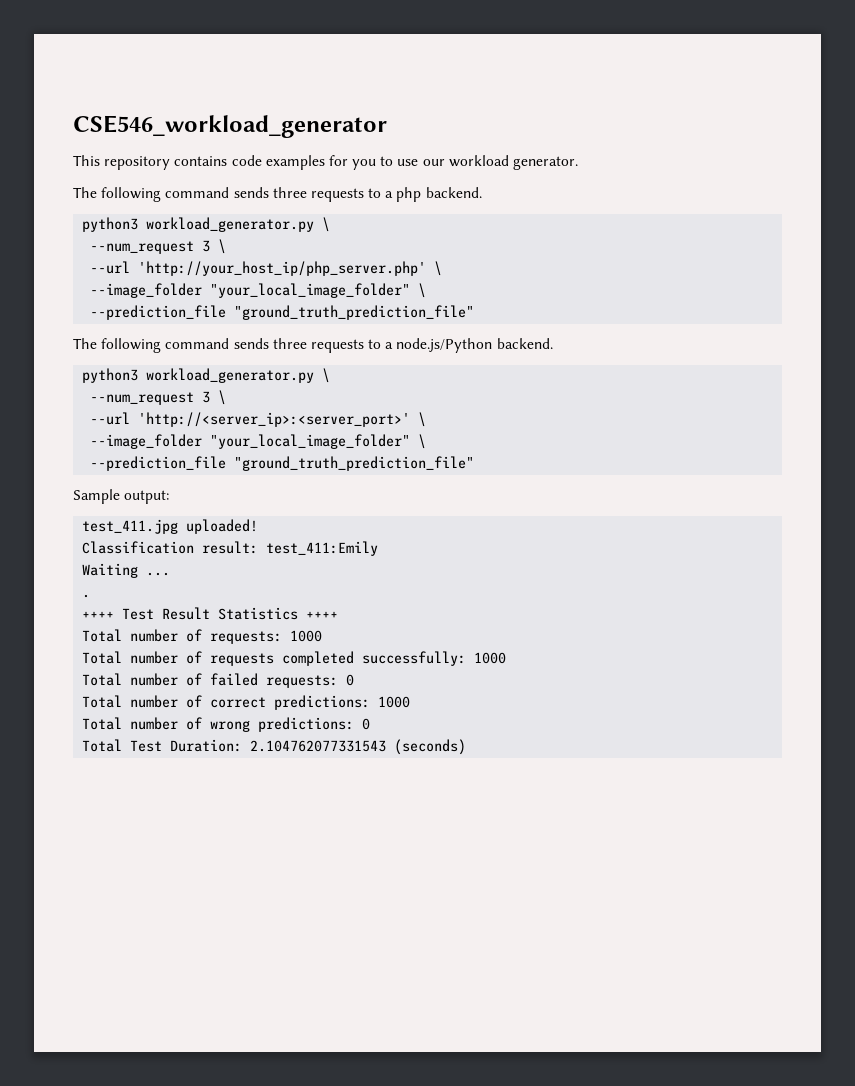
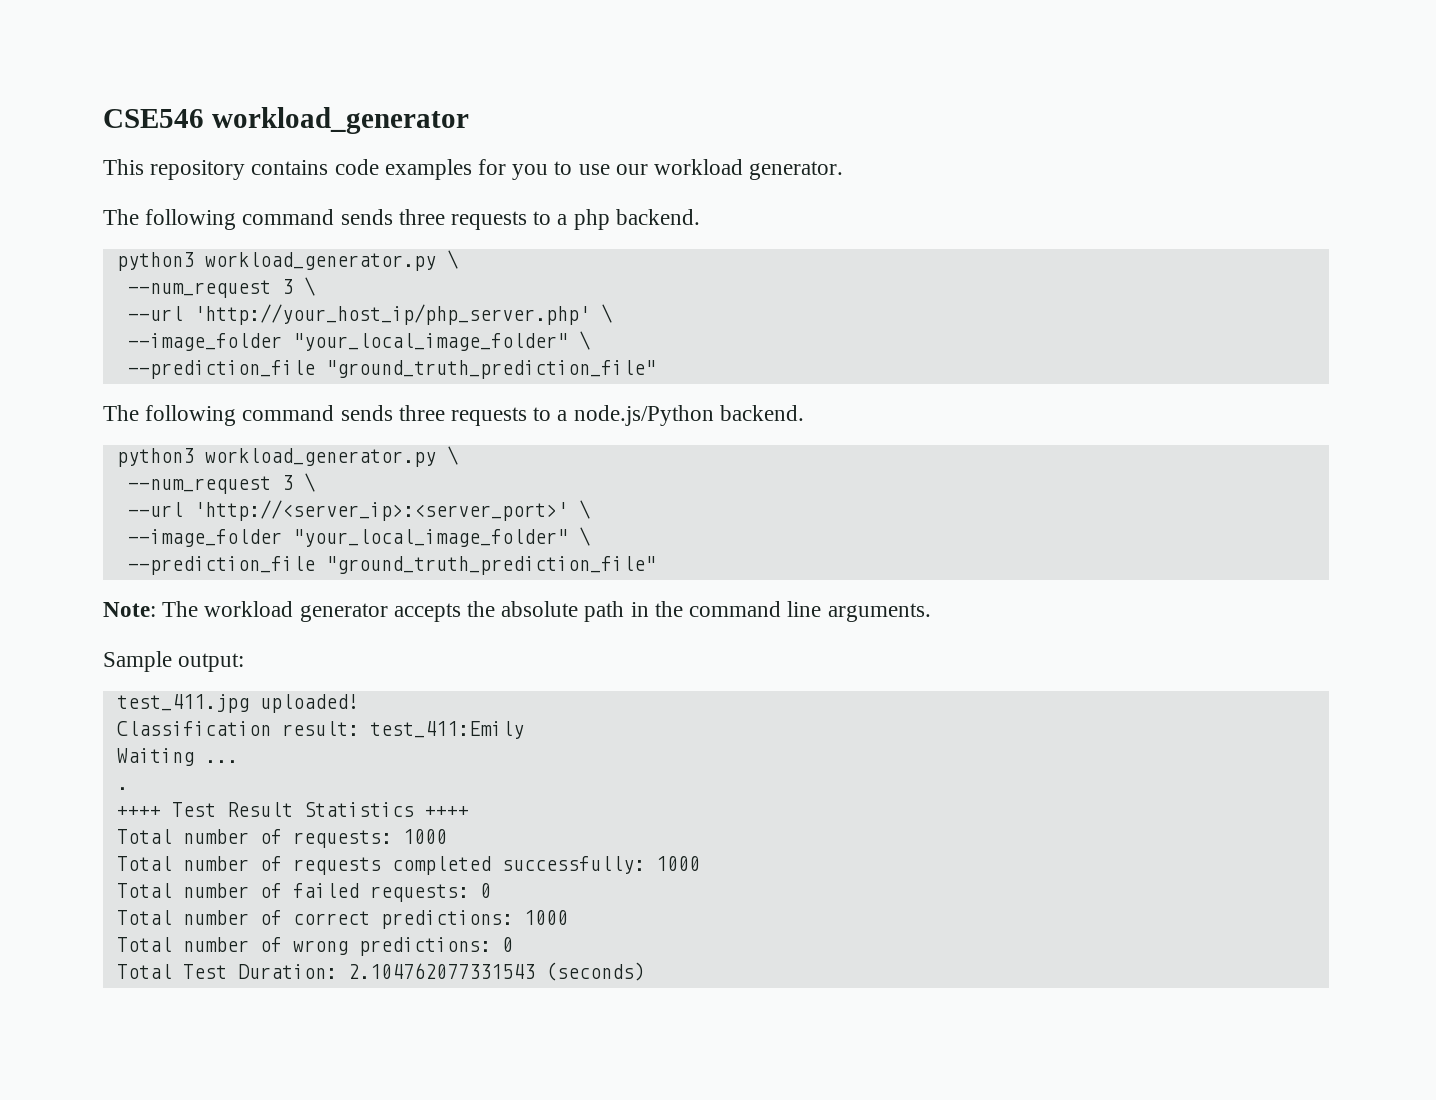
- CSE546_workload_generator
+ CSE546 workload_generator
+ Note: The workload generator accepts the absolute path in the command line arguments.

